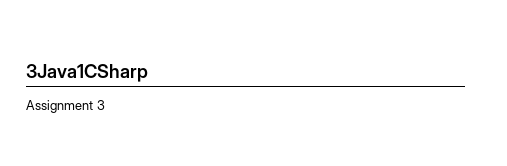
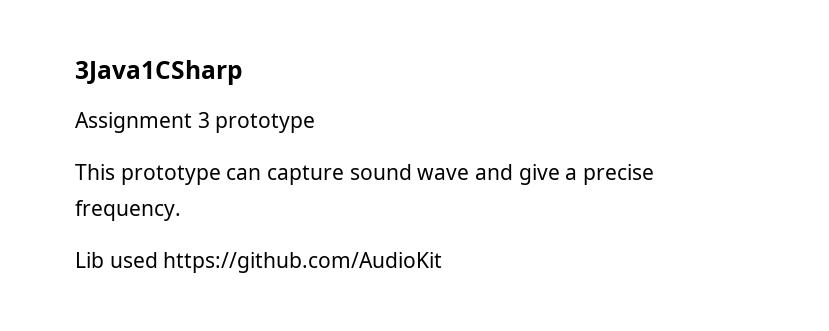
- Assignment 3
+ Assignment 3 prototype
+ This prototype can capture sound wave and give a precise frequency.
+ Lib used https://github.com/AudioKit

